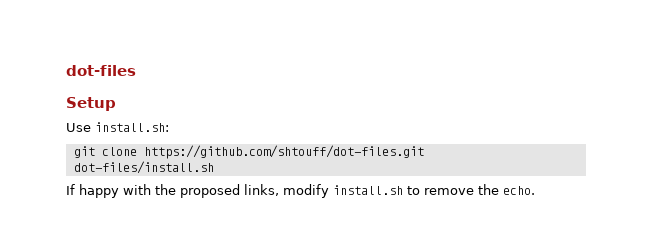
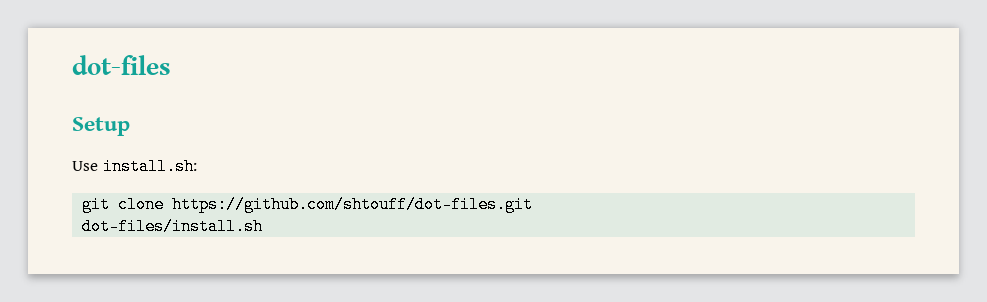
- If happy with the proposed links, modify install.sh to remove the echo.

